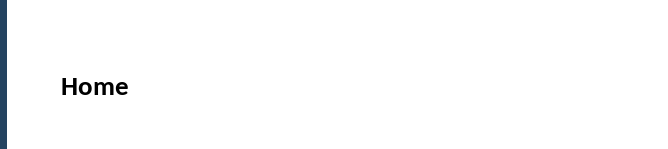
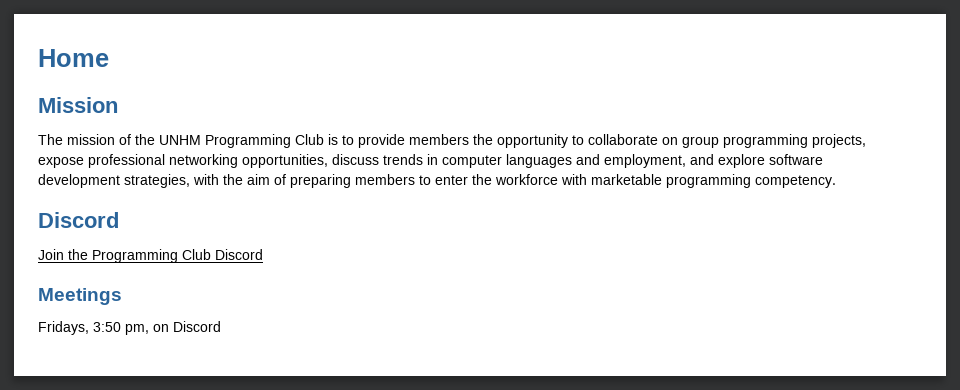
+ Mission
+ The mission of the UNHM Programming Club is to provide members the opportunity to collaborate on group programming projects, expose professional networking opportunities, discuss trends in computer languages and employment, and explore software development strategies, with the aim of preparing members to enter the workforce with marketable programming competency.
+ Discord
+ Join the Programming Club Discord
+ Meetings
+ Fridays, 3:50 pm, on Discord

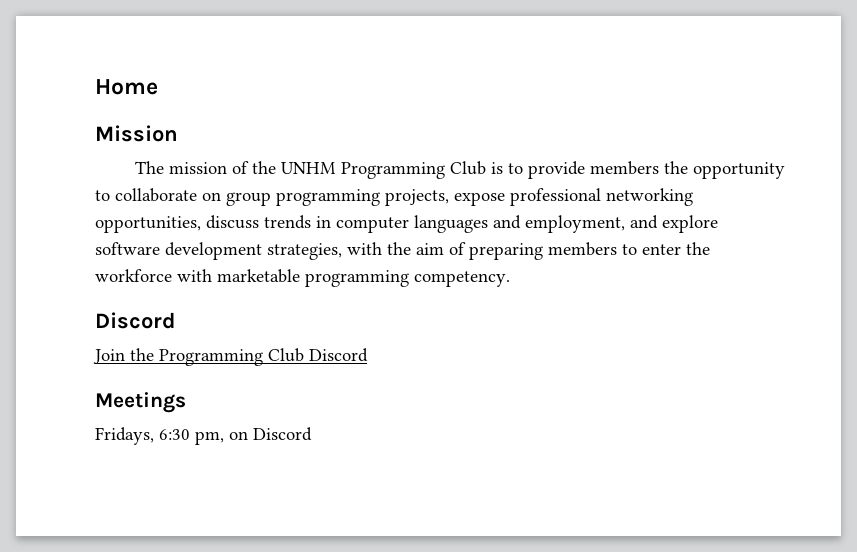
- Fridays, 3:50 pm, on Discord
+ Fridays, 6:30 pm, on Discord

